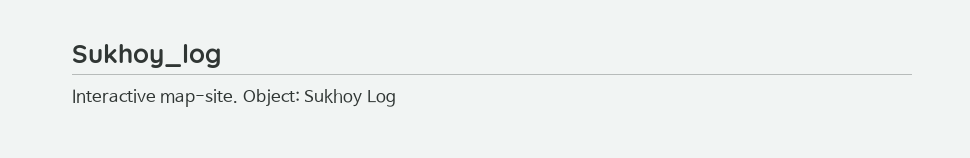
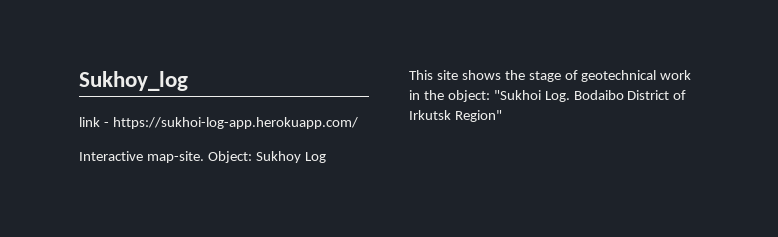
+ link - https://sukhoi-log-app.herokuapp.com/
+ This site shows the stage of geotechnical work in the object: "Sukhoi Log. Bodaibo District of Irkutsk Region"

